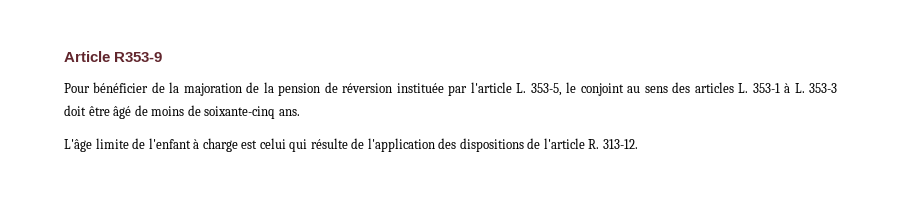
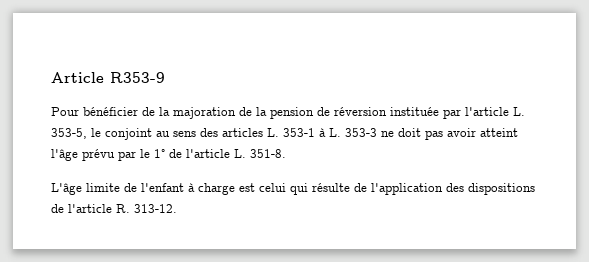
- Pour bénéficier de la majoration de la pension de réversion instituée par l'article L. 353-5, le conjoint au sens des articles L. 353-1 à L. 353-3 doit être âgé de moins de soixante-cinq ans.
+ Pour bénéficier de la majoration de la pension de réversion instituée par l'article L. 353-5, le conjoint au sens des articles L. 353-1 à L. 353-3 ne doit pas avoir atteint l'âge prévu par le 1° de l'article L. 351-8.

